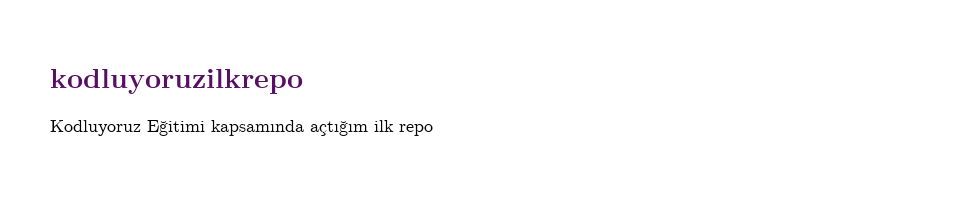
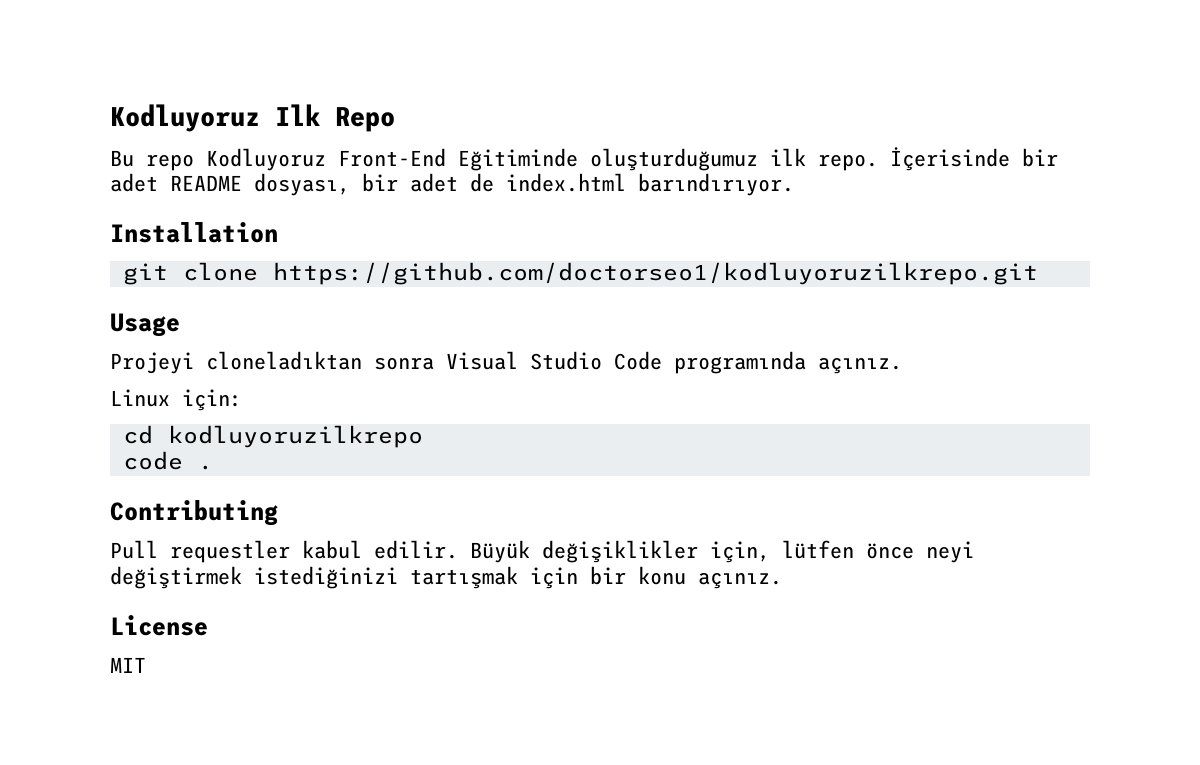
- kodluyoruzilkrepo
- Kodluyoruz Eğitimi kapsamında açtığım ilk repo
+ Kodluyoruz Ilk Repo
+ Bu repo Kodluyoruz Front-End Eğitiminde oluşturduğumuz ilk repo. İçerisinde bir adet README dosyası, bir adet de index.html barındırıyor.
+ Installation
+ git clone https://github.com/doctorseo1/kodluyoruzilkrepo.git
+ Usage
+ Projeyi cloneladıktan sonra Visual Studio Code programında açınız.
+ Linux için:
+ cd kodluyoruzilkrepo
+ code .
+ Contributing
+ Pull requestler kabul edilir. Büyük değişiklikler için, lütfen önce neyi değiştirmek istediğinizi tartışmak için bir konu açınız.
+ License
+ MIT

